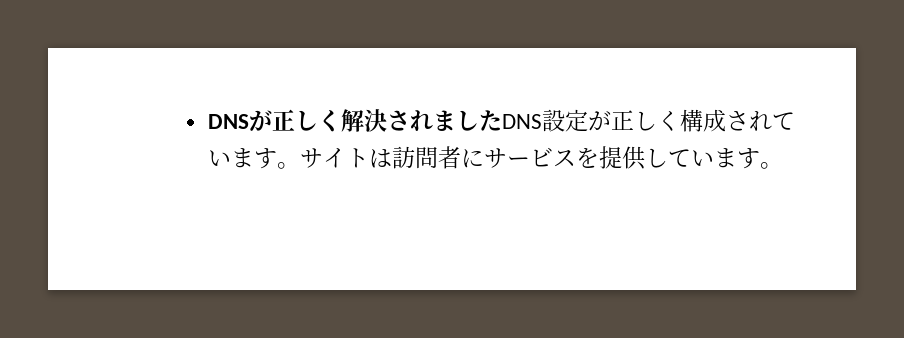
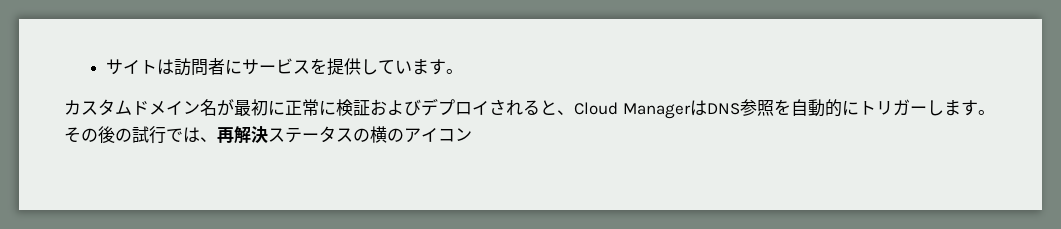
- DNSが正しく解決されましたDNS設定が正しく構成されています。
+ カスタムドメイン名が最初に正常に検証およびデプロイされると、Cloud ManagerはDNS参照を自動的にトリガーします。その後の試行では、再解決ステータスの横のアイコン

